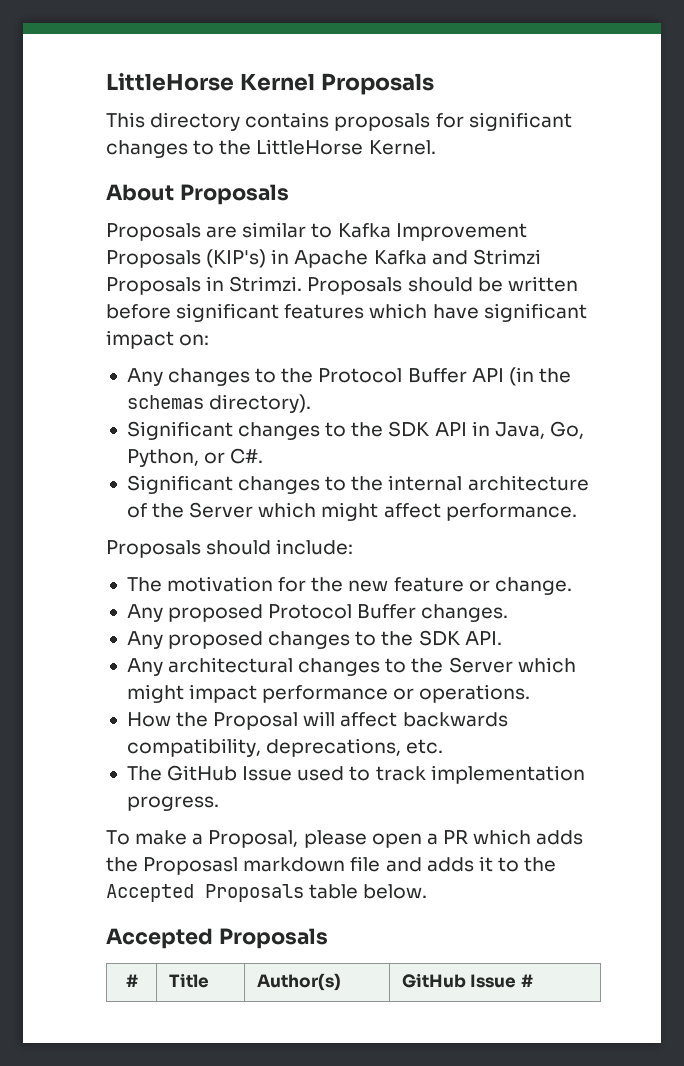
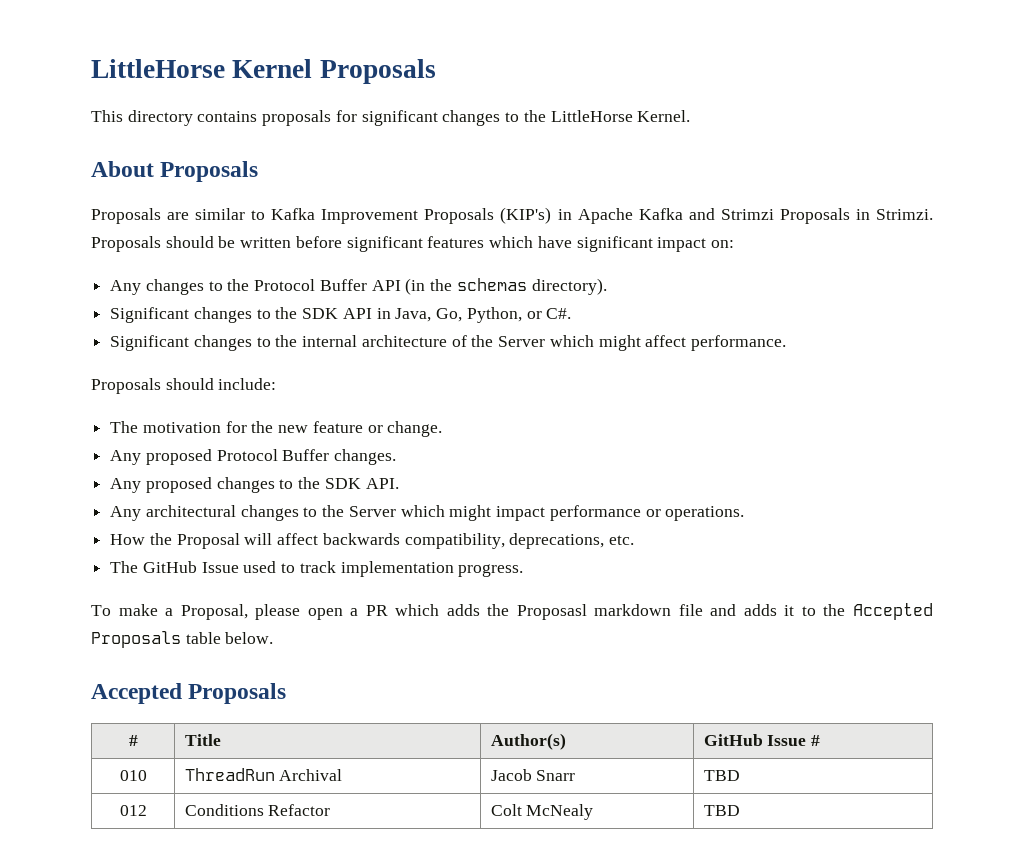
+ 010 | ThreadRun Archival | Jacob Snarr | TBD
+ 012 | Conditions Refactor | Colt McNealy | TBD

